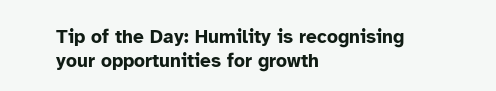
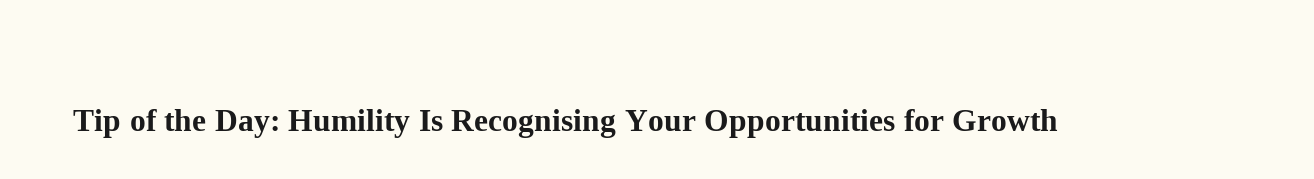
- Tip of the Day: Humility is recognising your opportunities for growth
+ Tip of the Day: Humility Is Recognising Your Opportunities for Growth

